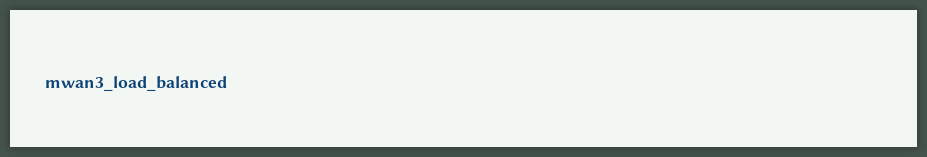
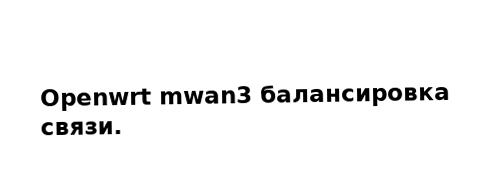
- mwan3_load_balanced
+ Openwrt mwan3 балансировка связи.

